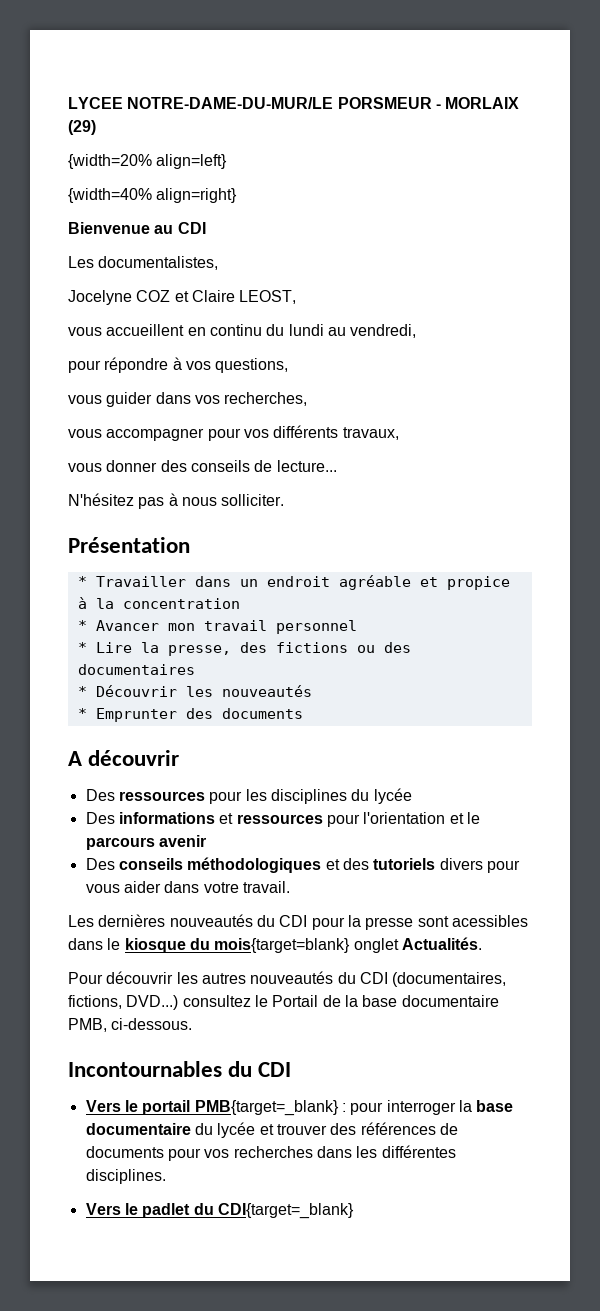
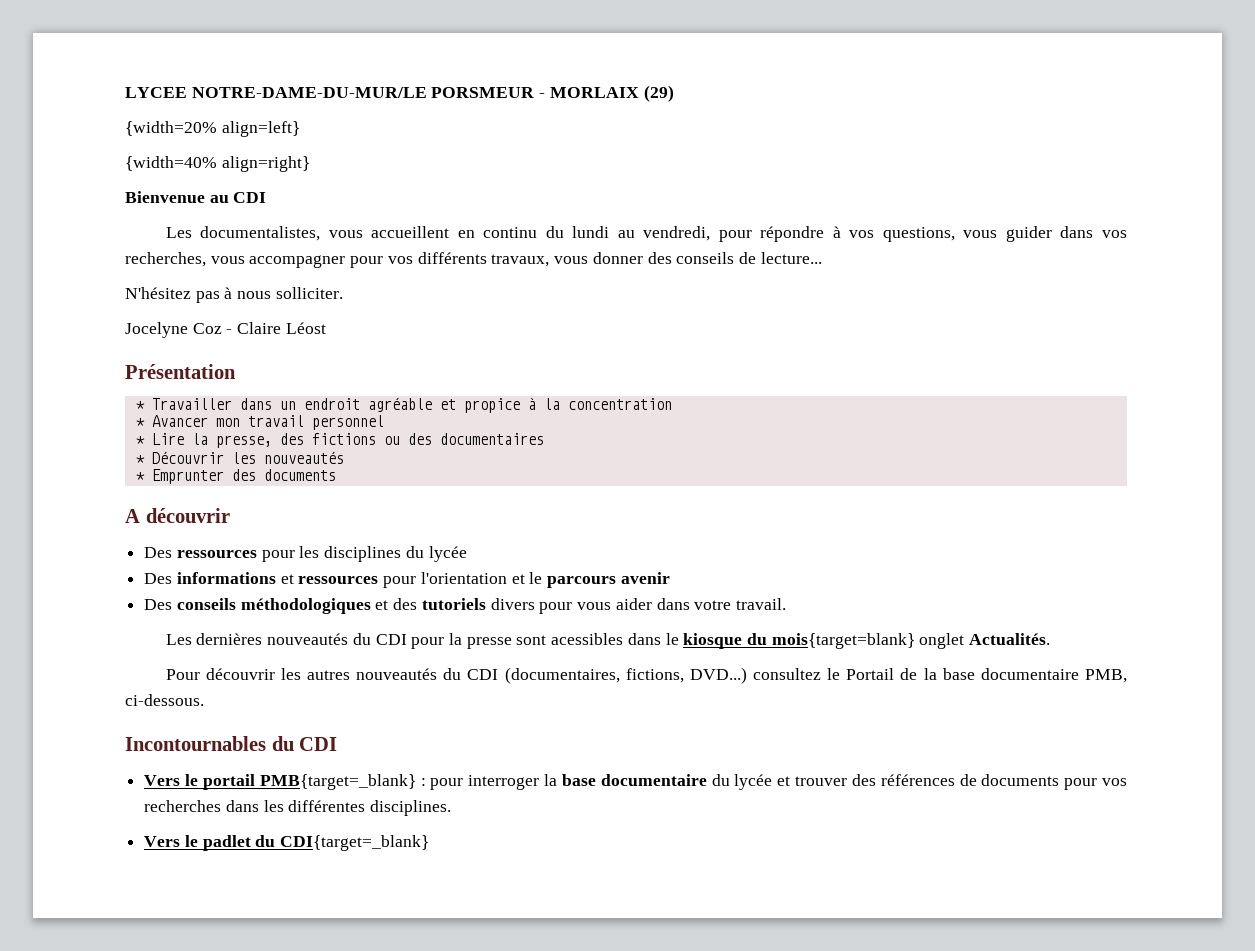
- Les documentalistes,
- Jocelyne COZ et Claire LEOST,
- vous accueillent en continu du lundi au vendredi,
- pour répondre à vos questions,
- vous guider dans vos recherches,
- vous accompagner pour vos différents travaux,
- vous donner des conseils de lecture...
+ Les documentalistes, vous accueillent en continu du lundi au vendredi, pour répondre à vos questions, vous guider dans vos recherches, vous accompagner pour vos différents travaux, vous donner des conseils de lecture...
+ Jocelyne Coz - Claire Léost

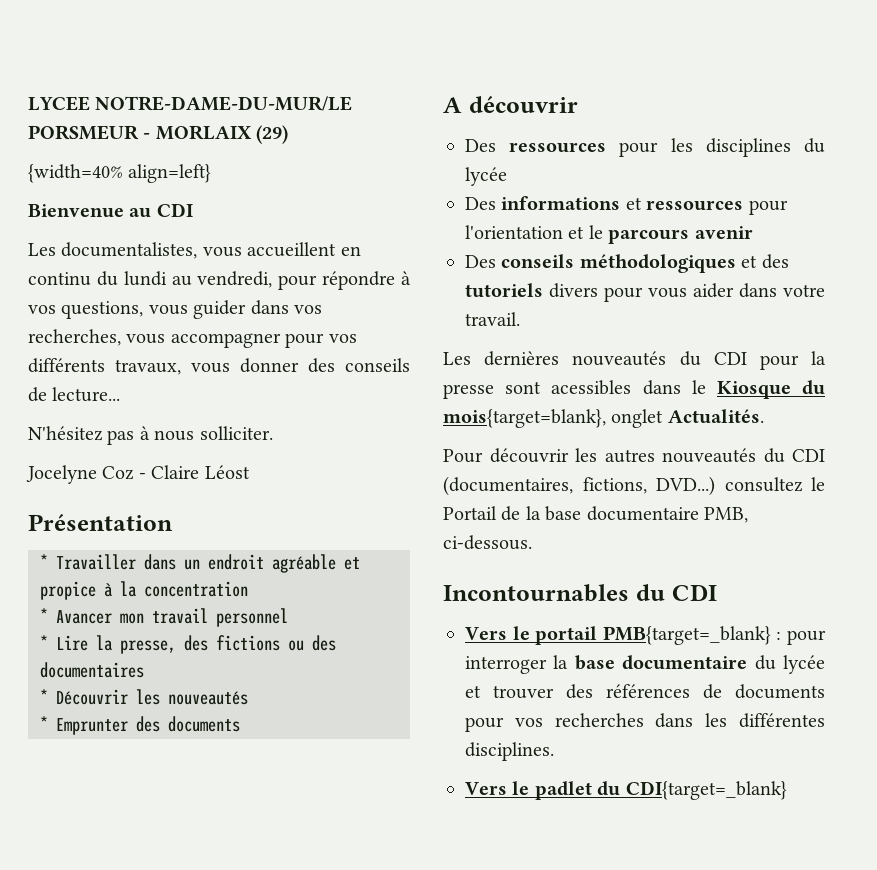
- {width=20% align=left}
+ {width=40% align=left}
- {width=40% align=right}
- Les dernières nouveautés du CDI pour la presse sont acessibles dans le kiosque du mois{target=blank} onglet Actualités.
+ Les dernières nouveautés du CDI pour la presse sont acessibles dans le Kiosque du mois{target=blank}, onglet Actualités.

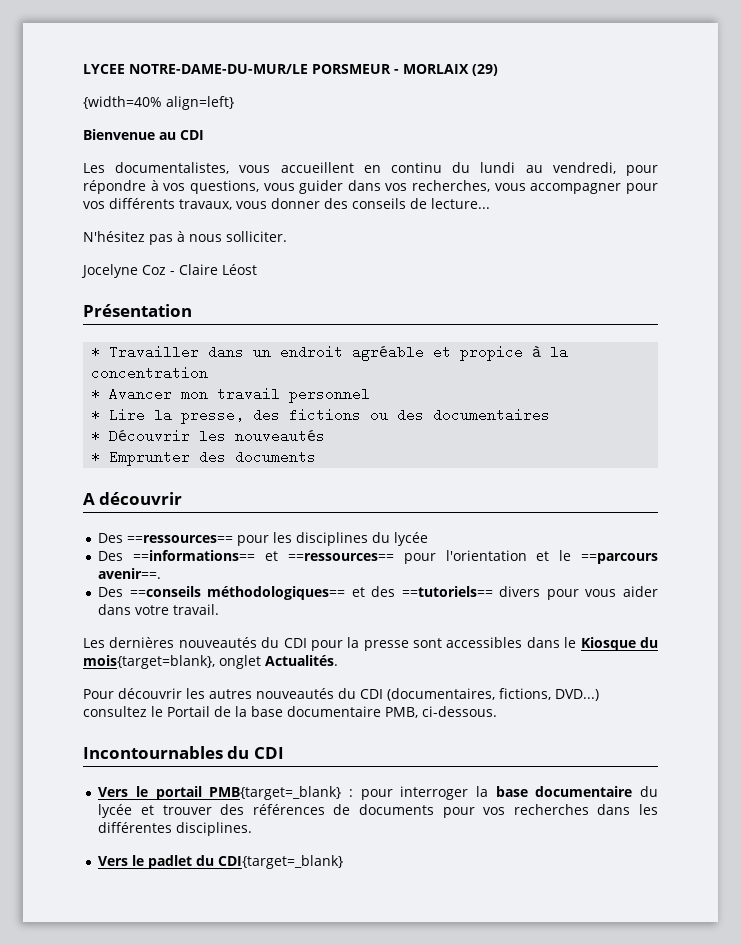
- Des ressources pour les disciplines du lycée
+ Des ==ressources== pour les disciplines du lycée
- Des informations et ressources pour l'orientation et le parcours avenir
- Des conseils méthodologiques et des tutoriels divers pour vous aider dans votre travail.
+ Des ==informations== et ==ressources== pour l'orientation et le ==parcours avenir==.
+ Des ==conseils méthodologiques== et des ==tutoriels== divers pour vous aider dans votre travail.
- Les dernières nouveautés du CDI pour la presse sont acessibles dans le Kiosque du mois{target=blank}, onglet Actualités.
+ Les dernières nouveautés du CDI pour la presse sont accessibles dans le Kiosque du mois{target=blank}, onglet Actualités.

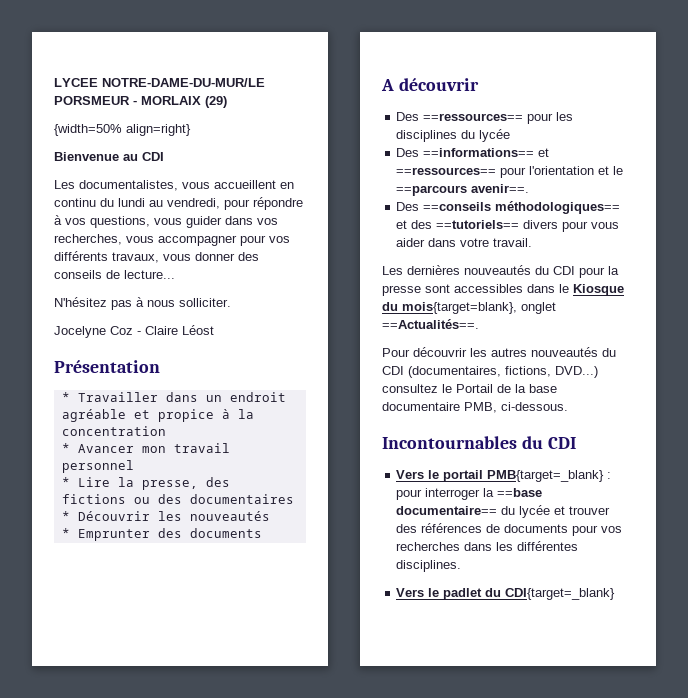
- {width=40% align=left}
+ {width=50% align=right}
- Les dernières nouveautés du CDI pour la presse sont accessibles dans le Kiosque du mois{target=blank}, onglet Actualités.
+ Les dernières nouveautés du CDI pour la presse sont accessibles dans le Kiosque du mois{target=blank}, onglet ==Actualités==.
- Vers le portail PMB{target=_blank} : pour interroger la base documentaire du lycée et trouver des références de documents pour vos recherches dans les différentes disciplines.
+ Vers le portail PMB{target=_blank} : pour interroger la ==base documentaire== du lycée et trouver des références de documents pour vos recherches dans les différentes disciplines.

